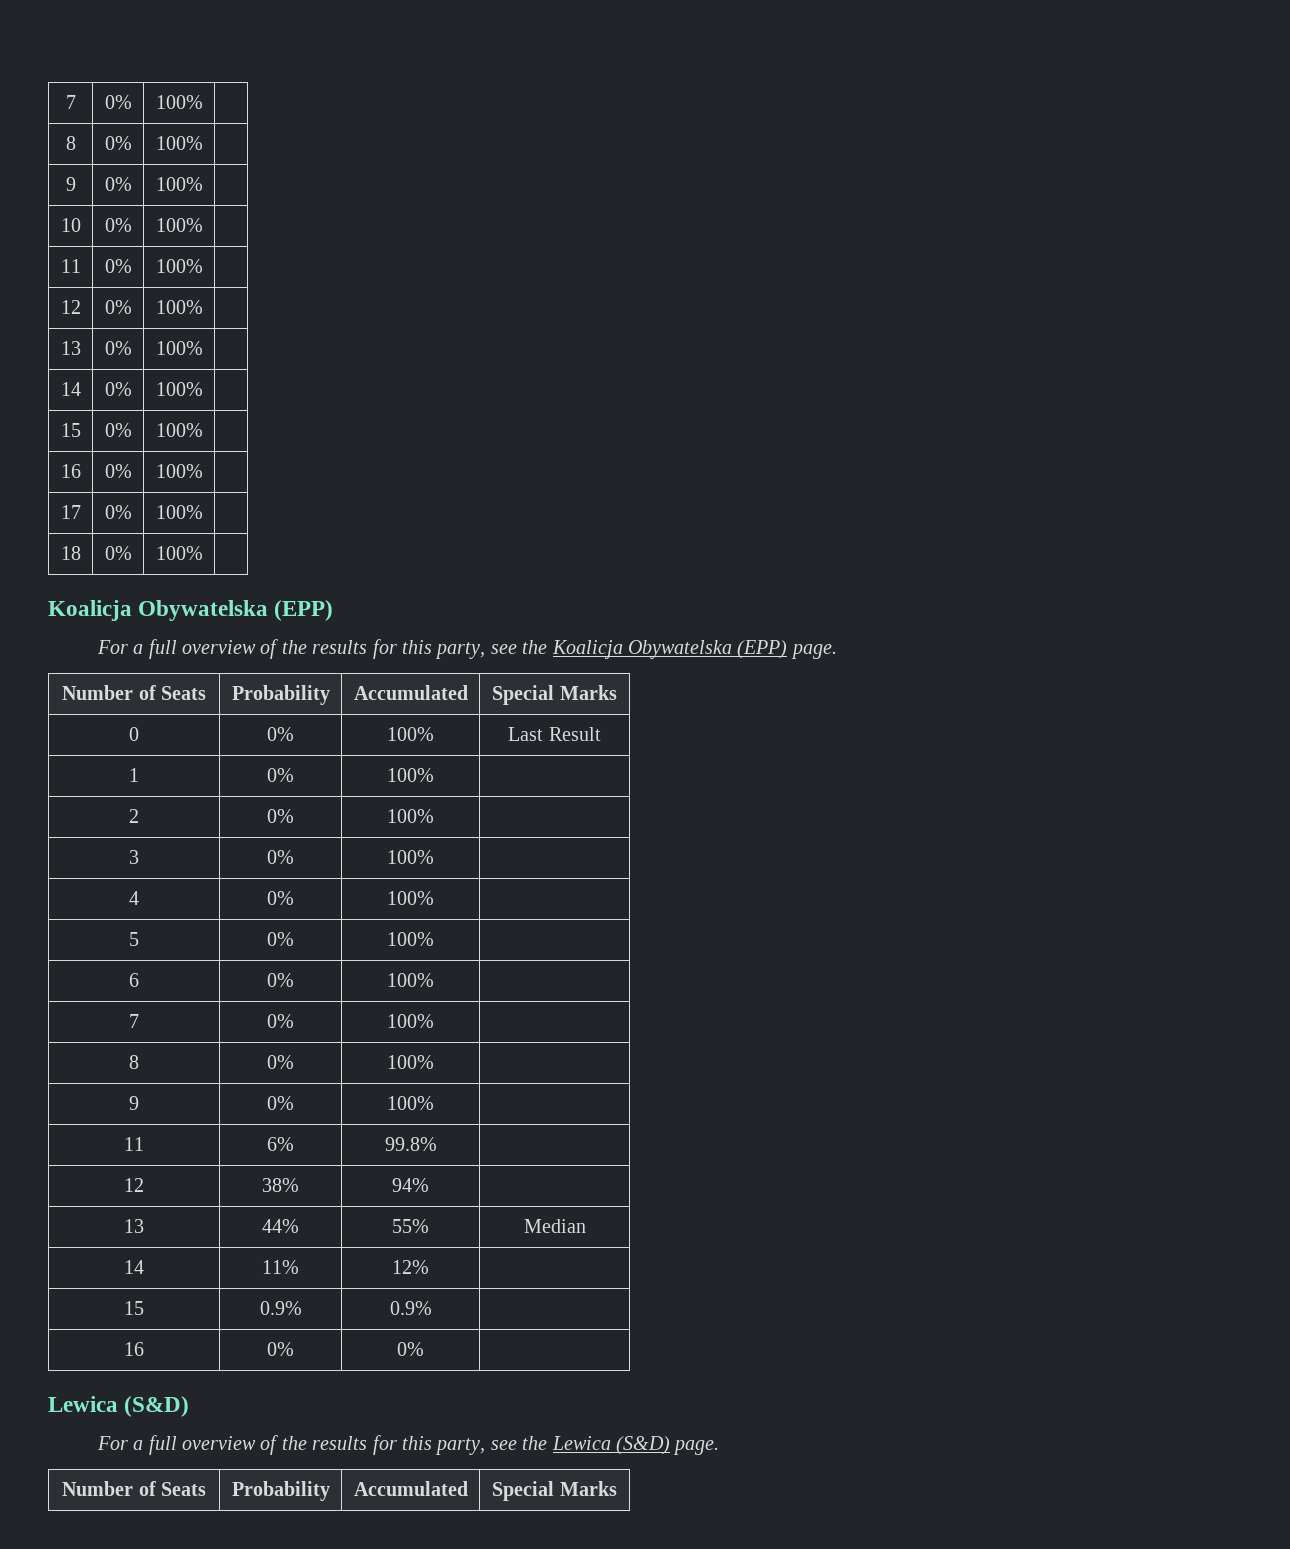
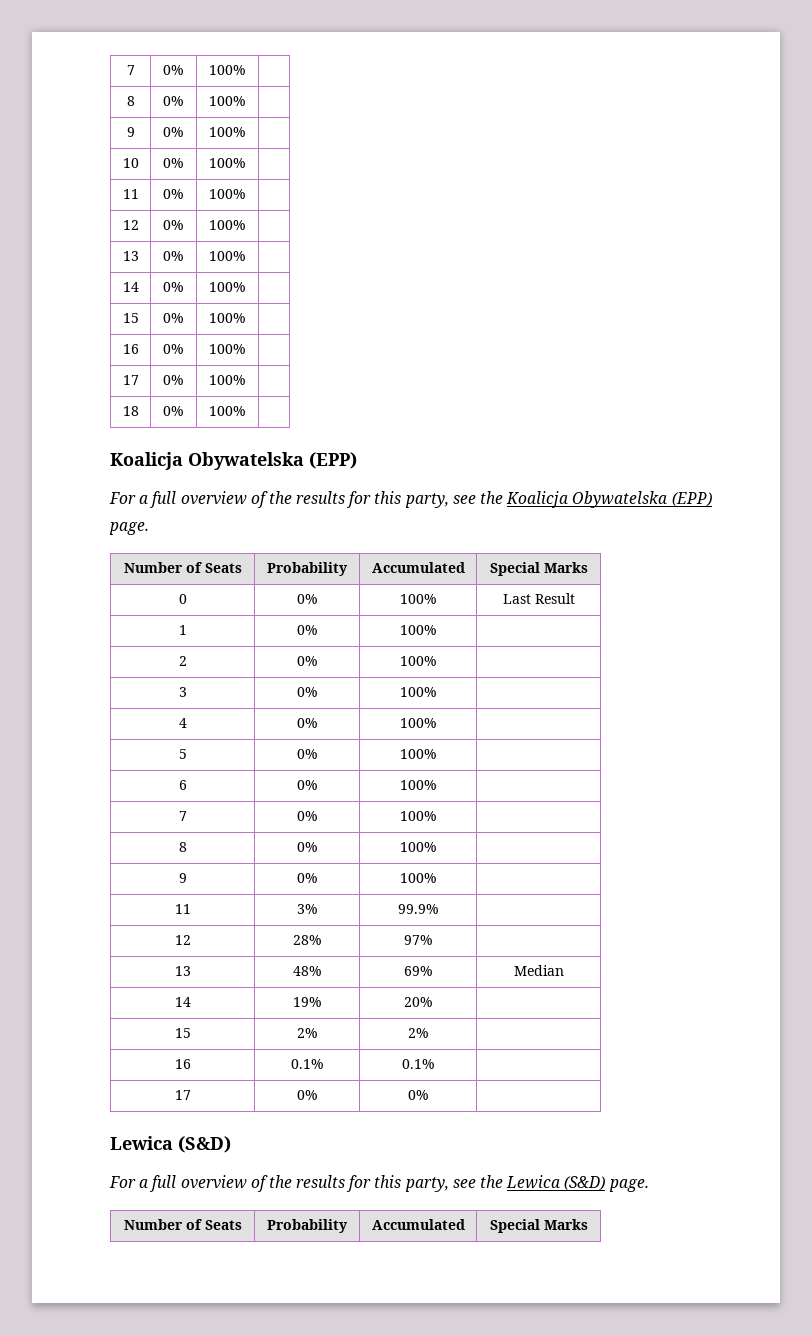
- 11 | 6% | 99.8% |
- 12 | 38% | 94% |
- 13 | 44% | 55% | Median
+ 11 | 3% | 99.9% |
+ 12 | 28% | 97% |
+ 13 | 48% | 69% | Median
- 14 | 11% | 12% |
- 15 | 0.9% | 0.9% |
- 16 | 0% | 0% |
+ 14 | 19% | 20% |
+ 15 | 2% | 2% |
+ 16 | 0.1% | 0.1% |
+ 17 | 0% | 0% |

